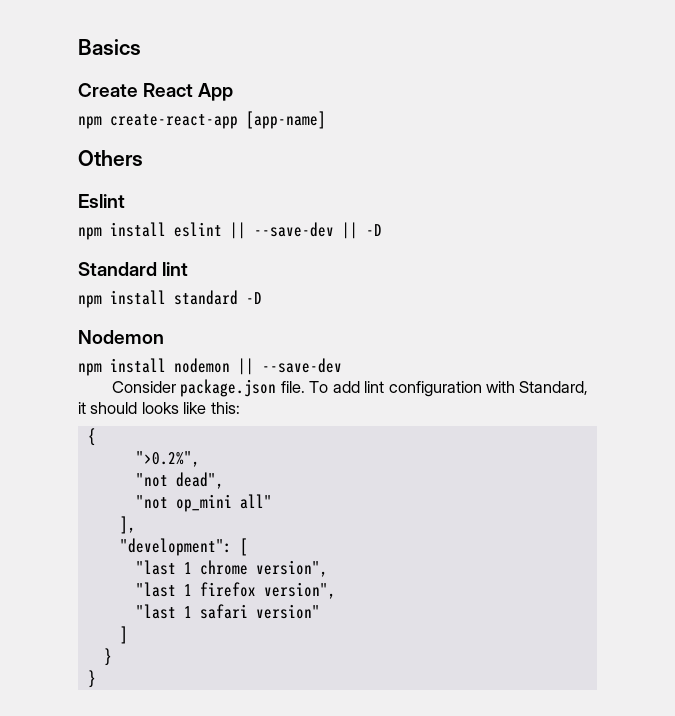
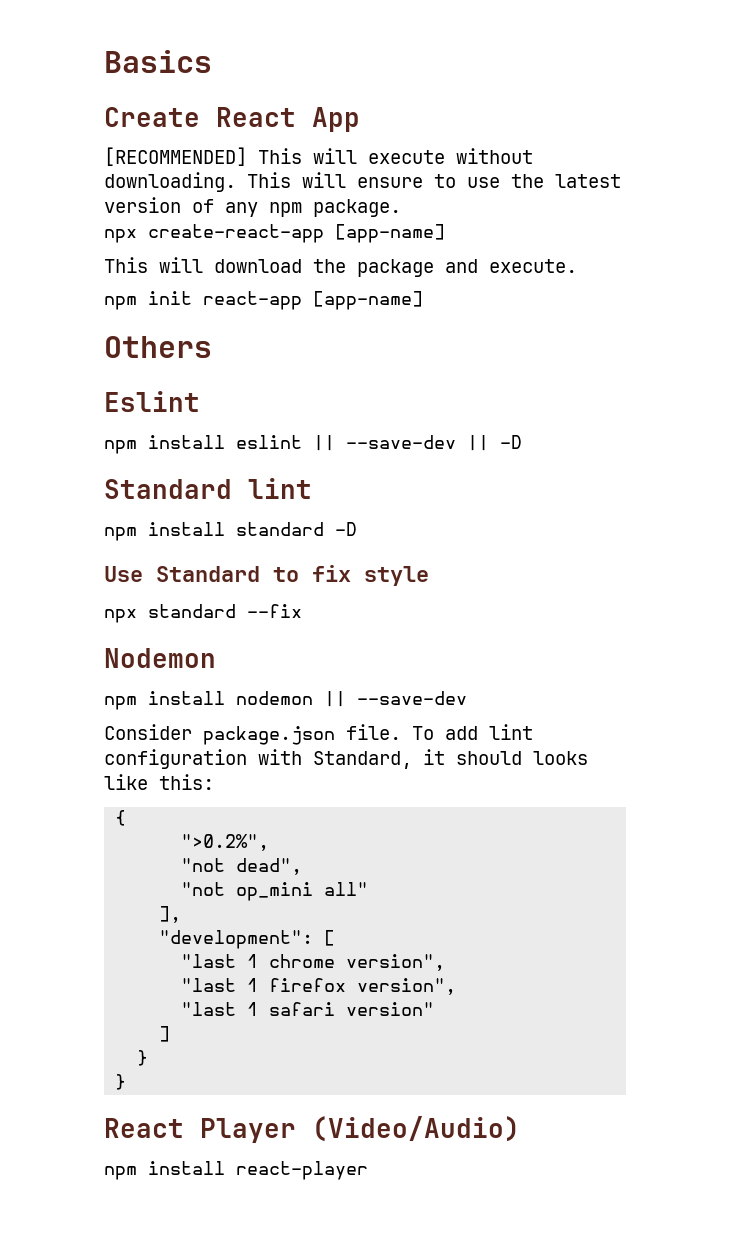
- npm create-react-app [app-name]
+ [RECOMMENDED] This will execute without downloading. This will ensure to use the latest version of any npm package.
+ npx create-react-app [app-name]
+ This will download the package and execute.
+ npm init react-app [app-name]
+ Use Standard to fix style
+ npx standard --fix
+ React Player (Video/Audio)
+ npm install react-player

